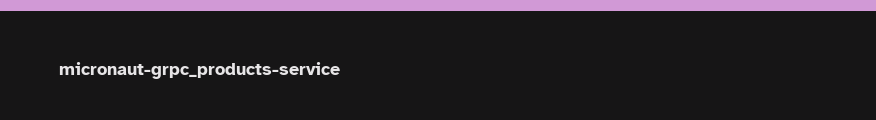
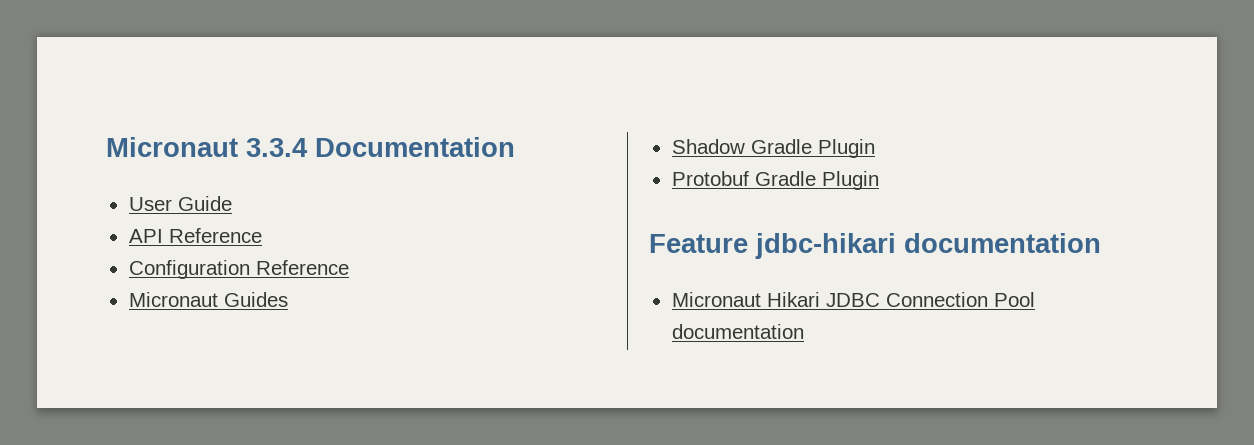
- micronaut-grpc_products-service
+ Micronaut 3.3.4 Documentation
+ User Guide
+ API Reference
+ Configuration Reference
+ Micronaut Guides
+ Shadow Gradle Plugin
+ Protobuf Gradle Plugin
+ Feature jdbc-hikari documentation
+ Micronaut Hikari JDBC Connection Pool documentation

